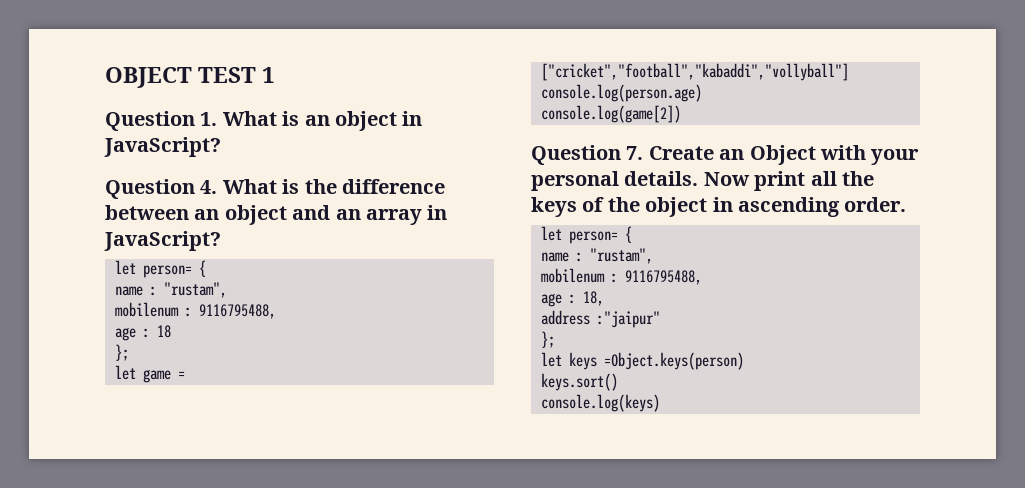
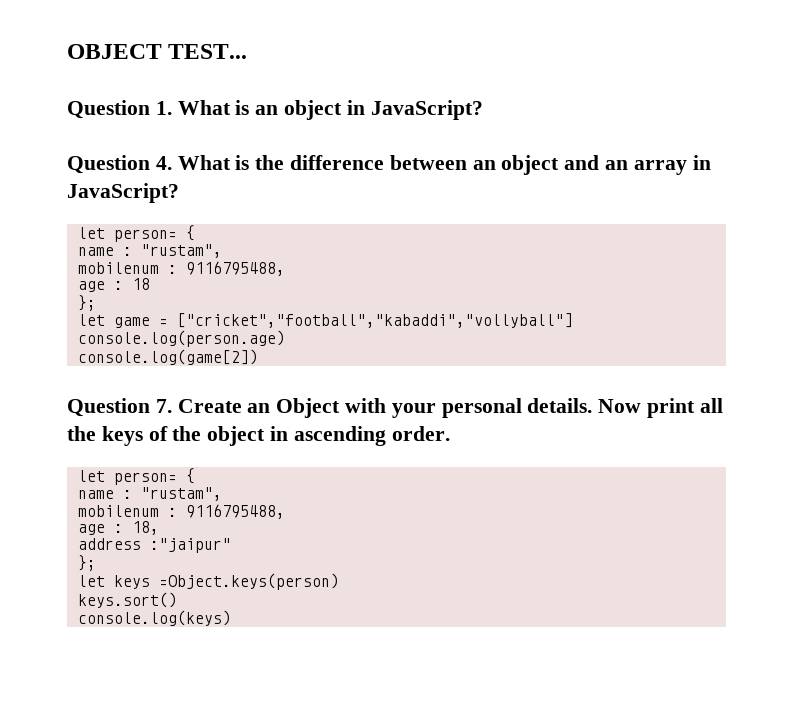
- OBJECT TEST 1
+ OBJECT TEST...

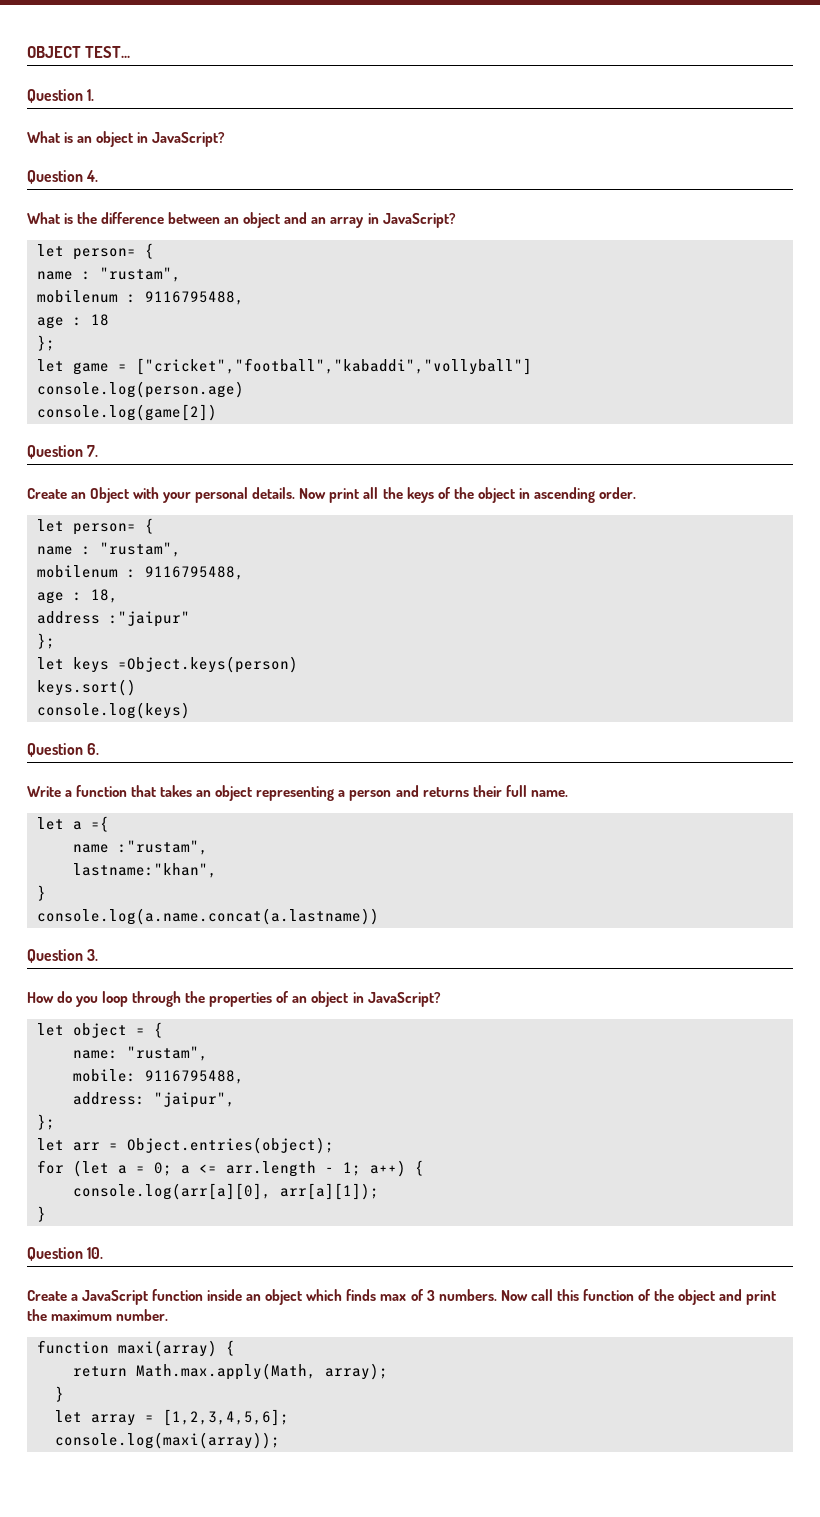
- Question 1. What is an object in JavaScript?
+ Question 1.
+ What is an object in JavaScript?
- Question 4. What is the difference between an object and an array in JavaScript?
+ Question 4.
+ What is the difference between an object and an array in JavaScript?
- Question 7. Create an Object with your personal details.
+ Question 7.
+ Create an Object with your personal details.
+ Question 6.
+ Write a function that takes an object representing a person and returns their full name.
+ let a ={
+ name :"rustam",
+ lastname:"khan",
+ }
+ console.log(a.name.concat(a.lastname))
+ Question 3.
+ How do you loop through the properties of an object in JavaScript?
+ let object = {
+ name: "rustam",
+ mobile: 9116795488,
+ address: "jaipur",
+ };
+ let arr = Object.entries(object);
+ for (let a = 0; a <= arr.length - 1; a++) {
+ console.log(arr[a][0], arr[a][1]);
+ }
+ Question 10.
+ Create a JavaScript function inside an object which finds max of 3 numbers. Now call this function of the object and print the maximum number.
+ function maxi(array) {
+ return Math.max.apply(Math, array);
+ }
+ let array = [1,2,3,4,5,6];
+ console.log(maxi(array));

